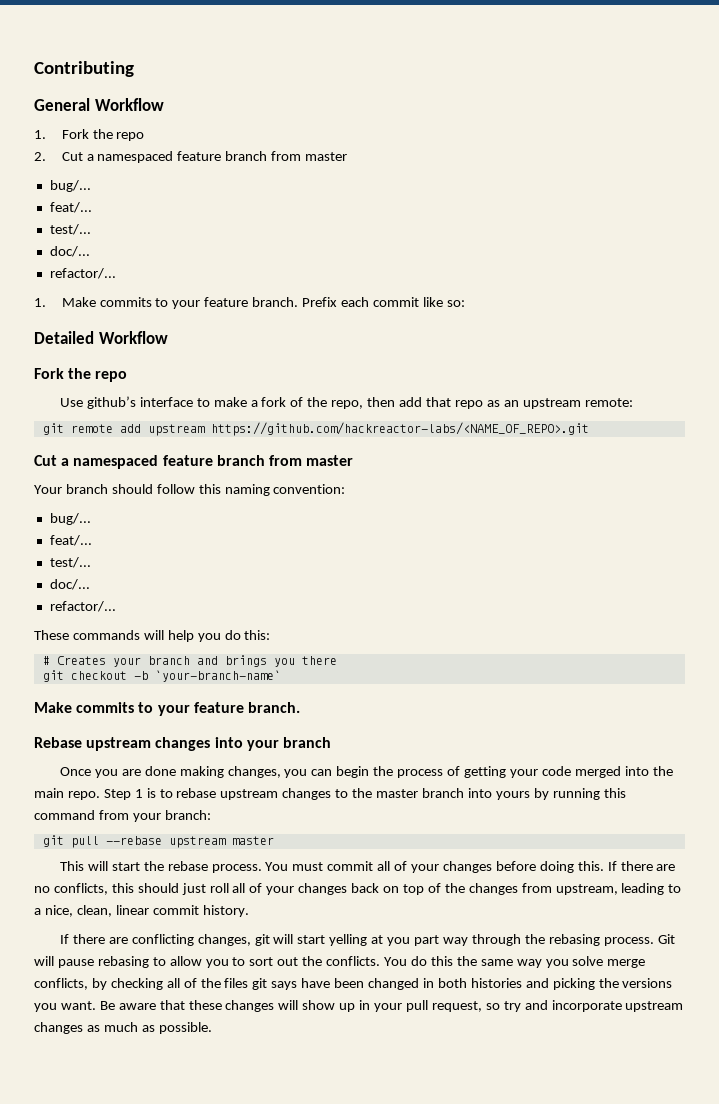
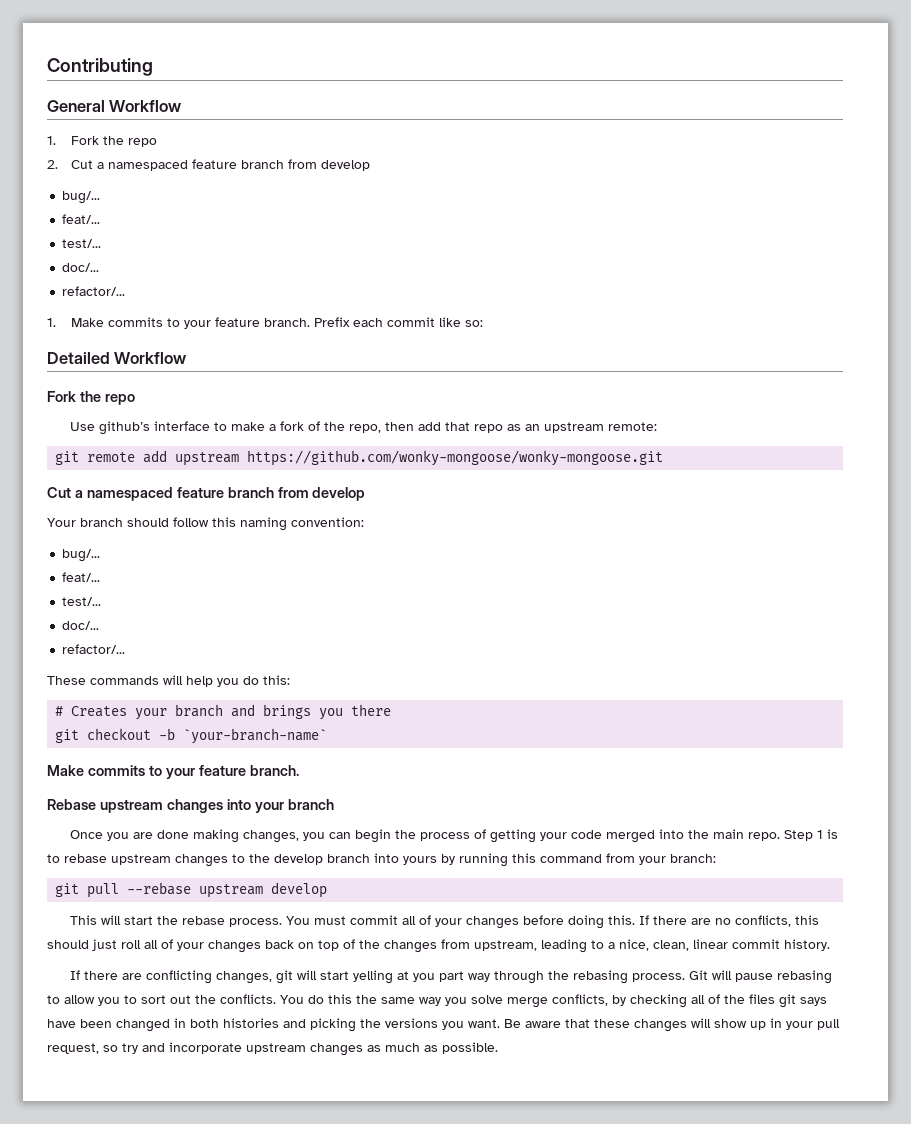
- 2. Cut a namespaced feature branch from master
+ 2. Cut a namespaced feature branch from develop
- git remote add upstream https://github.com/hackreactor-labs/<NAME_OF_REPO>.git
- Cut a namespaced feature branch from master
+ git remote add upstream https://github.com/wonky-mongoose/wonky-mongoose.git
+ Cut a namespaced feature branch from develop
- Step 1 is to rebase upstream changes to the master branch into yours by running this command from your branch:
+ Step 1 is to rebase upstream changes to the develop branch into yours by running this command from your branch:
- git pull --rebase upstream master
+ git pull --rebase upstream develop

